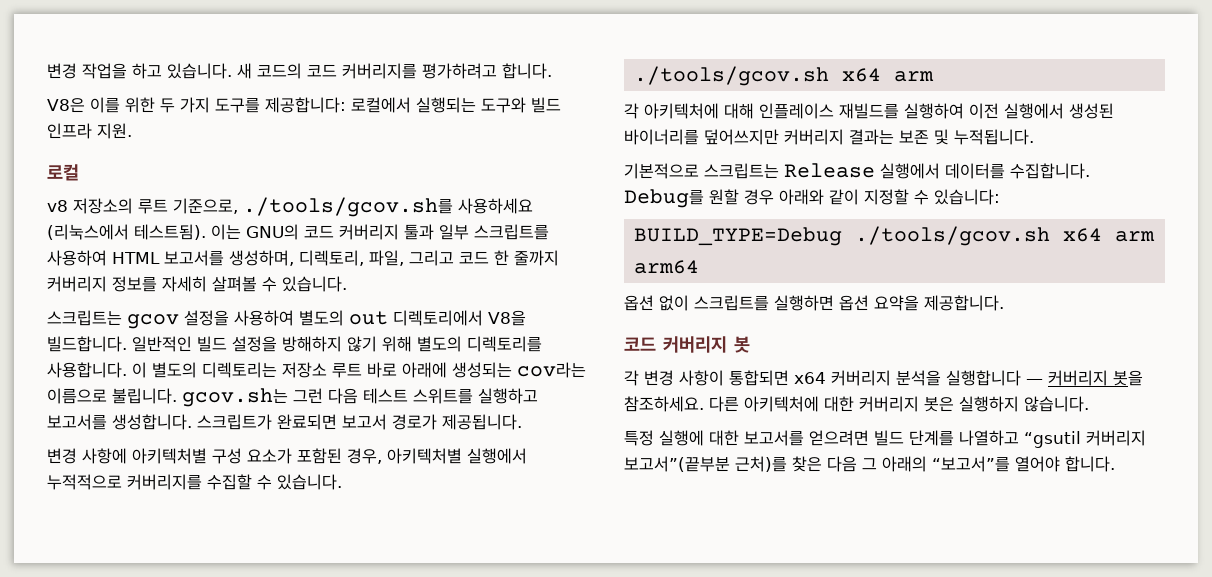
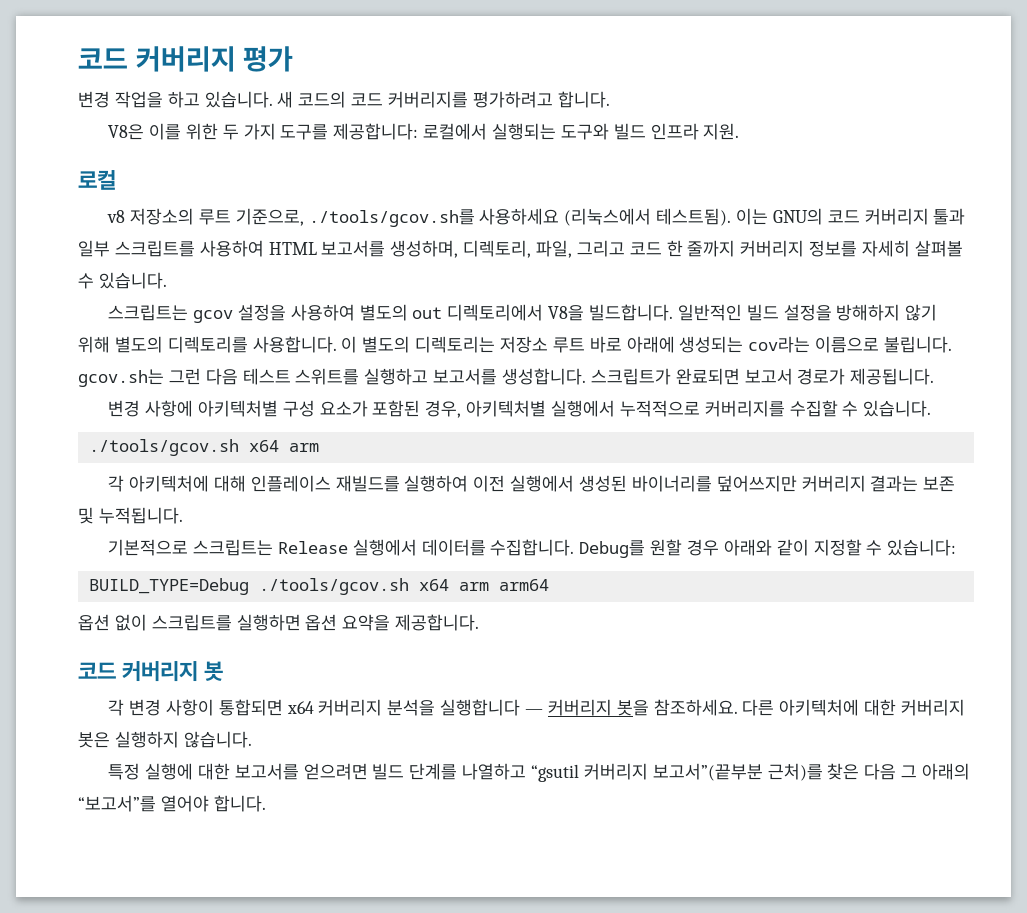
+ 코드 커버리지 평가

